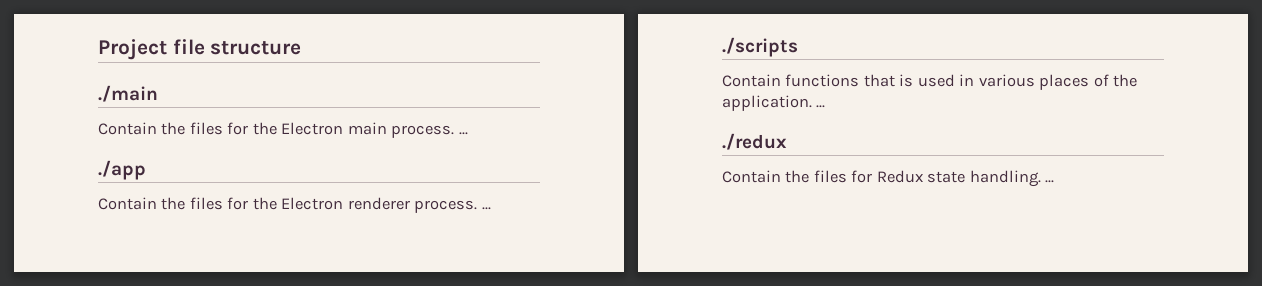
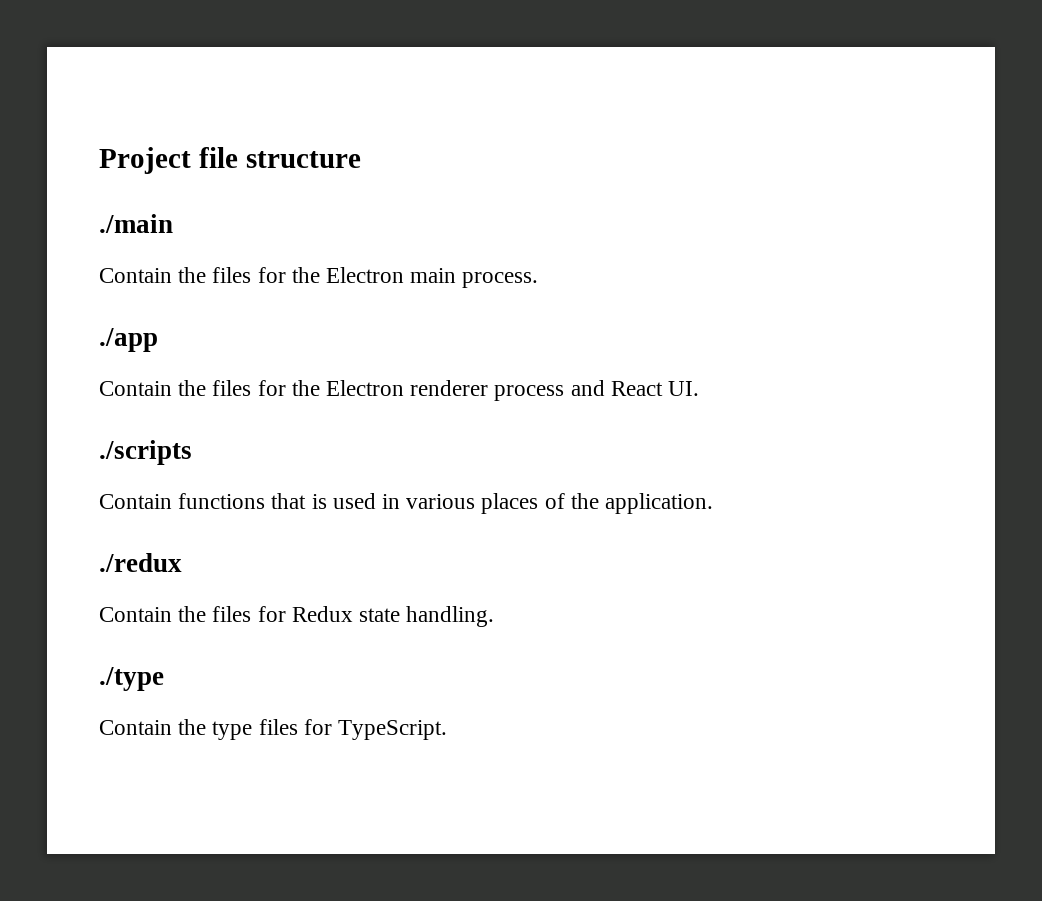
- Contain the files for the Electron main process. ...
+ Contain the files for the Electron main process.
- Contain the files for the Electron renderer process. ...
+ Contain the files for the Electron renderer process and React UI.
- Contain functions that is used in various places of the application. ...
+ Contain functions that is used in various places of the application.
- Contain the files for Redux state handling. ...
+ Contain the files for Redux state handling.
+ ./type
+ Contain the type files for TypeScript.

